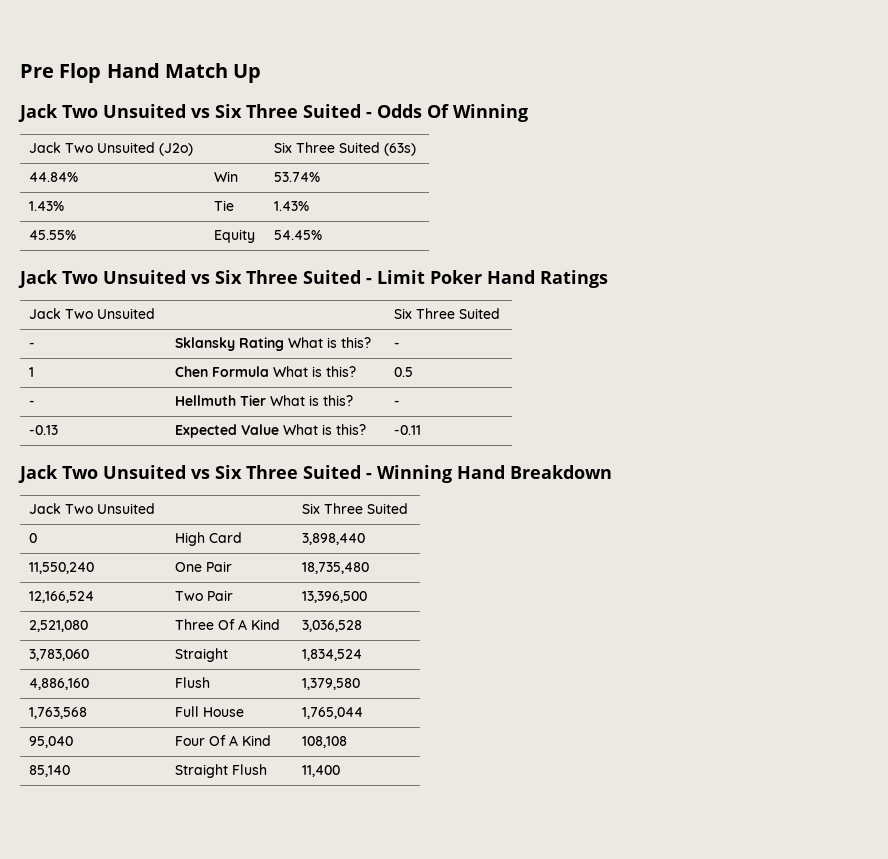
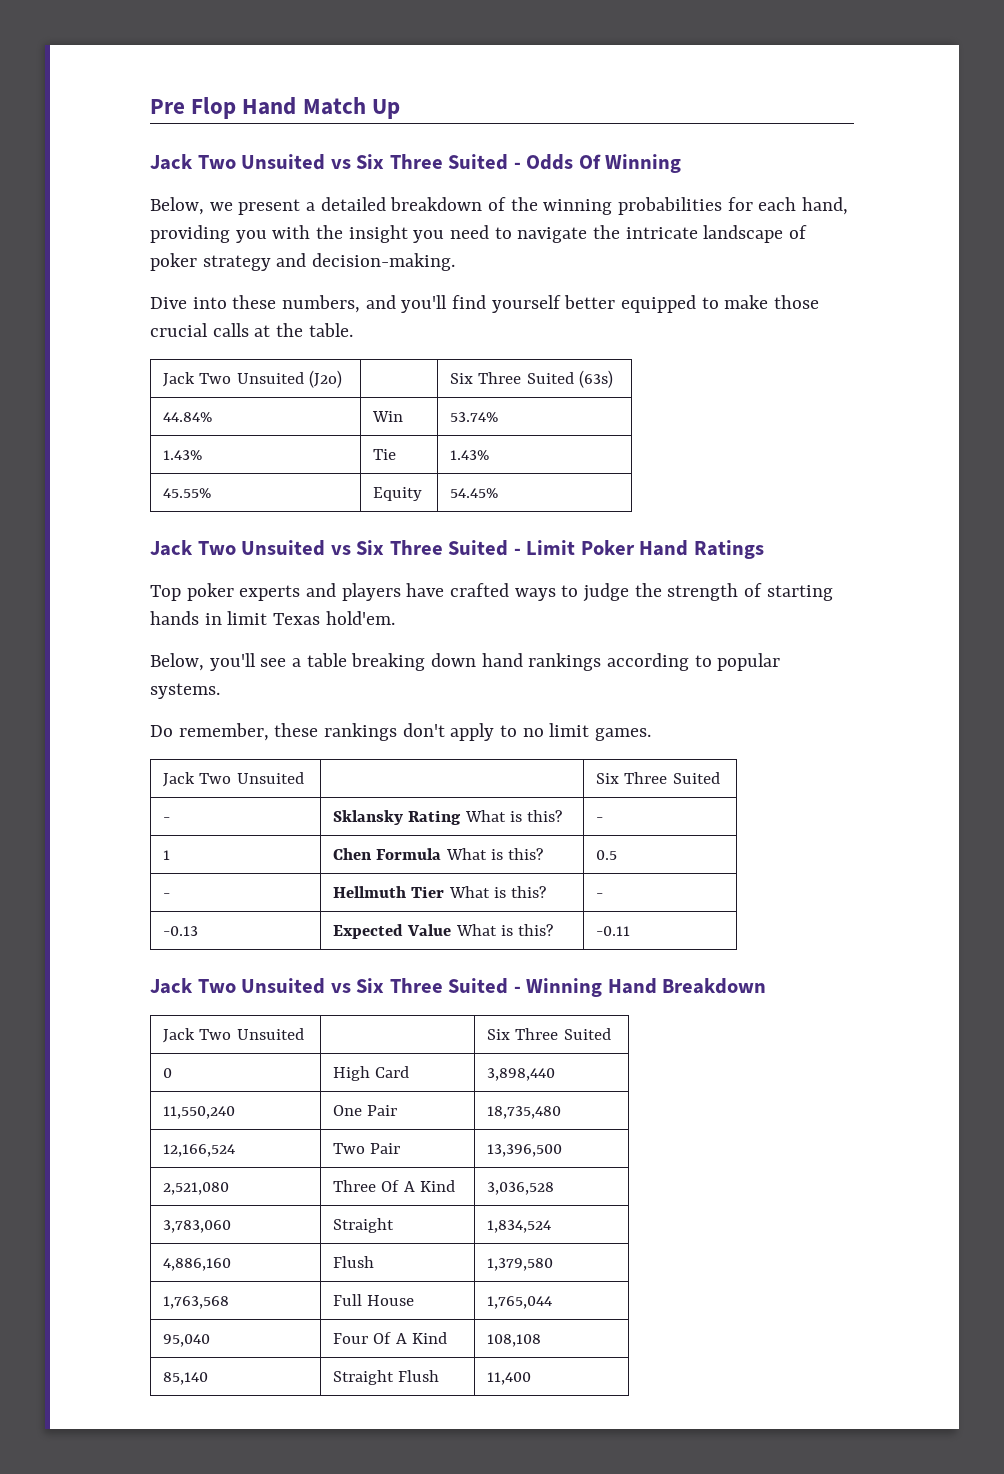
+ Below, we present a detailed breakdown of the winning probabilities for each hand, providing you with the insight you need to navigate the intricate landscape of poker strategy and decision-making.
+ Dive into these numbers, and you'll find yourself better equipped to make those crucial calls at the table.
+ Top poker experts and players have crafted ways to judge the strength of starting hands in limit Texas hold'em.
+ Below, you'll see a table breaking down hand rankings according to popular systems.
+ Do remember, these rankings don't apply to no limit games.

